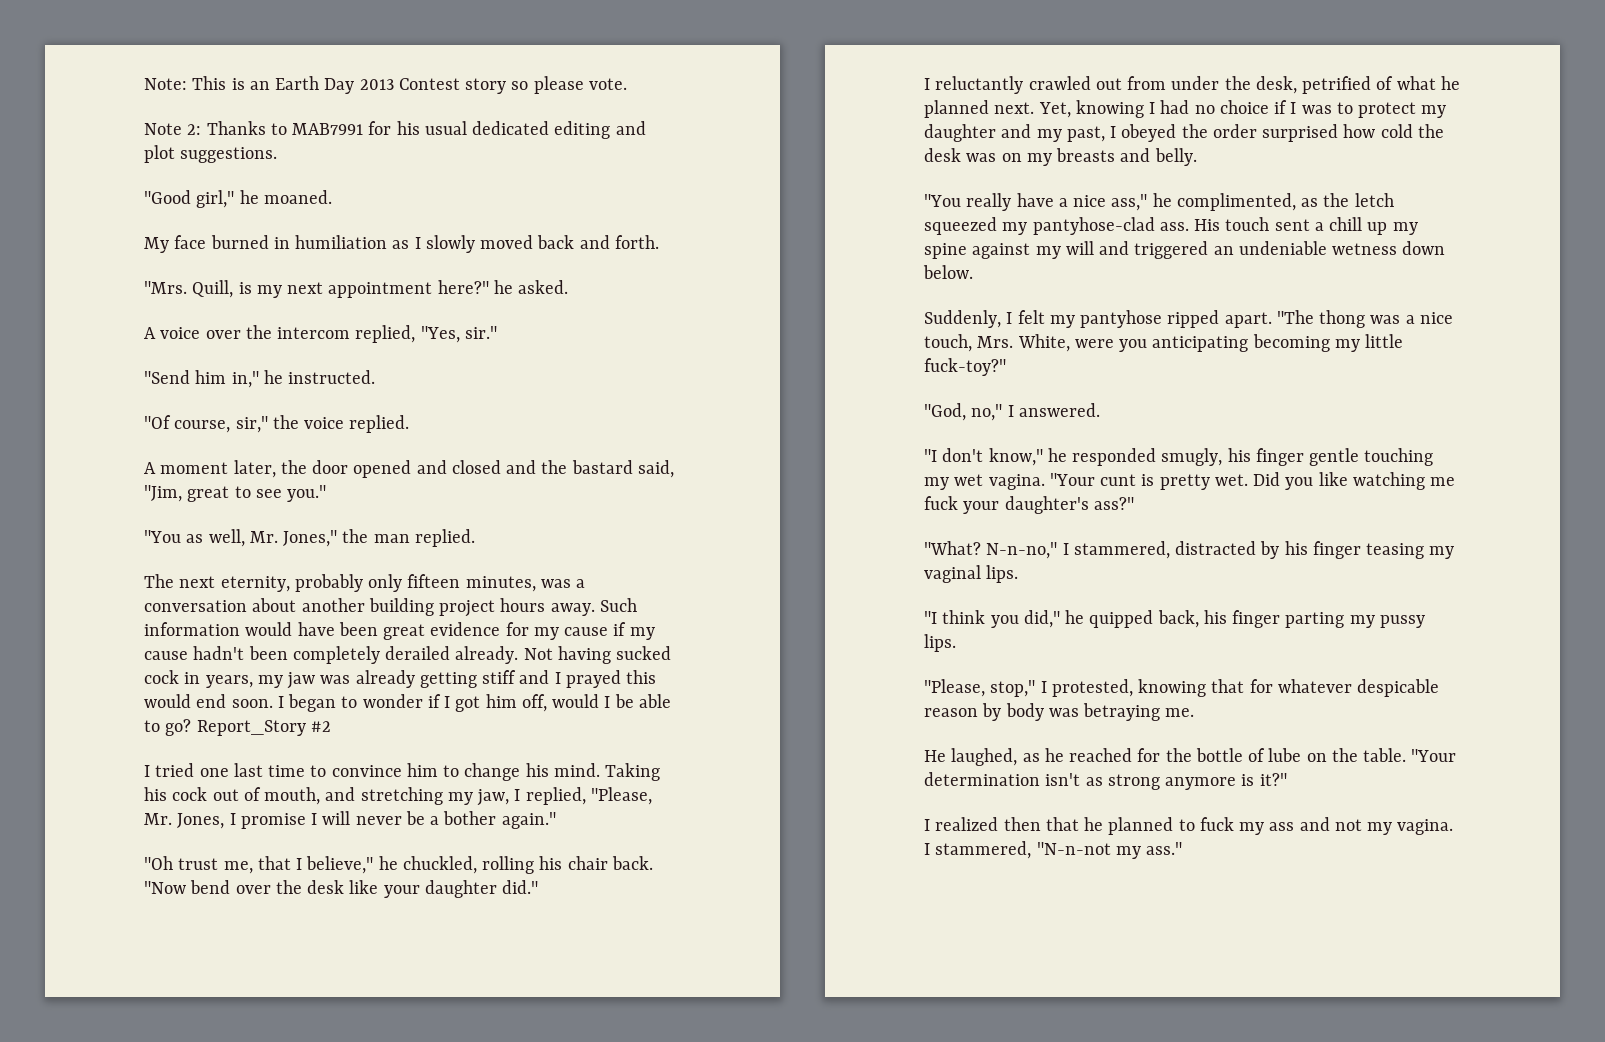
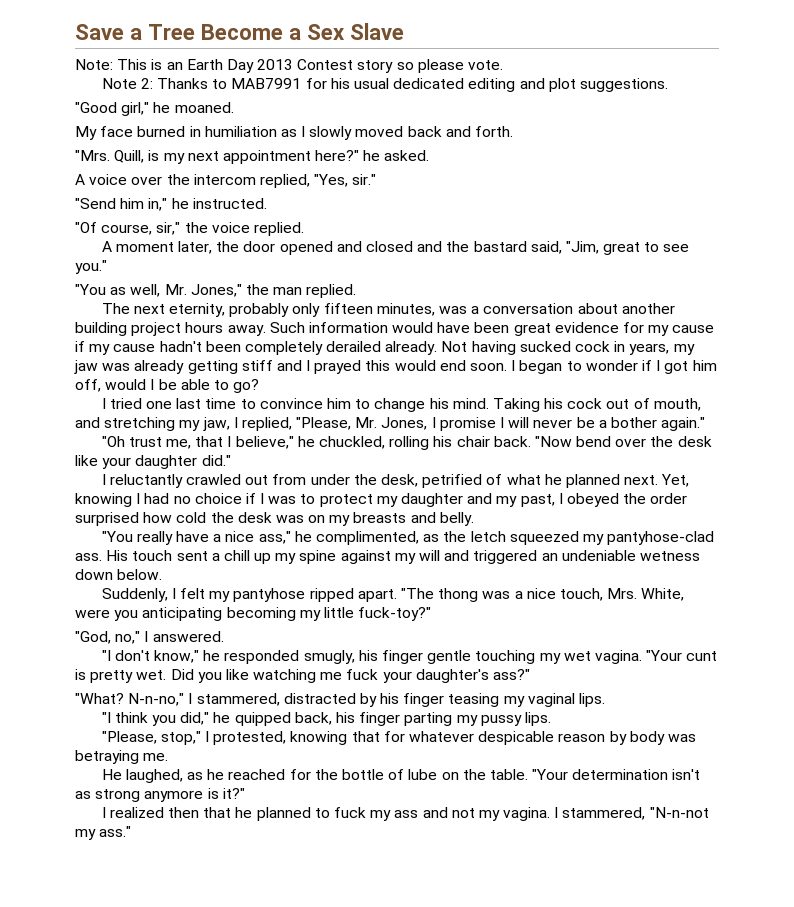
+ Save a Tree Become a Sex Slave
- Report_Story #2

